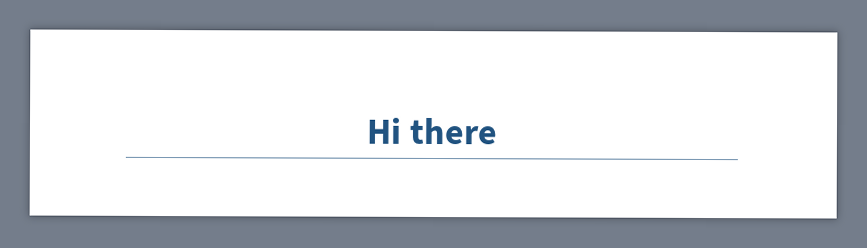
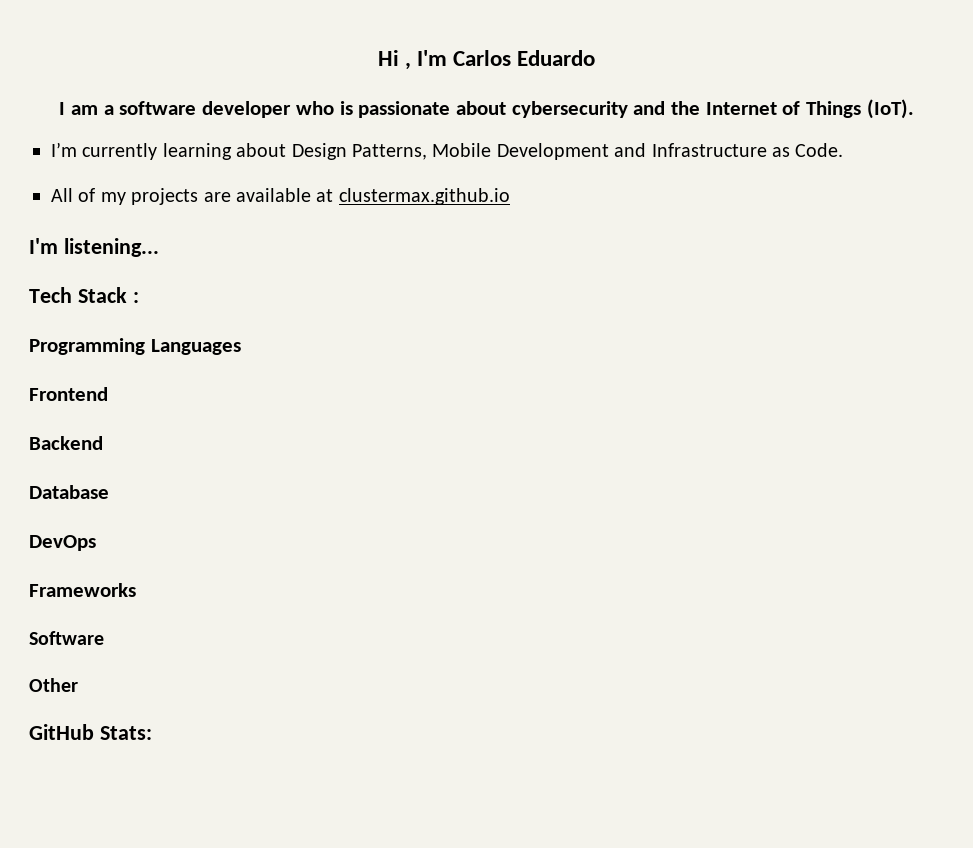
- Hi there
+ Hi , I'm Carlos Eduardo
+ I am a software developer who is passionate about cybersecurity and the Internet of Things (IoT).
+ I’m currently learning about Design Patterns, Mobile Development and Infrastructure as Code.
+ All of my projects are available at clustermax.github.io
+ I'm listening...
+ Tech Stack :
+ Programming Languages
+ Frontend
+ Backend
+ Database
+ DevOps
+ Frameworks
+ Software
+ Other
+ GitHub Stats:

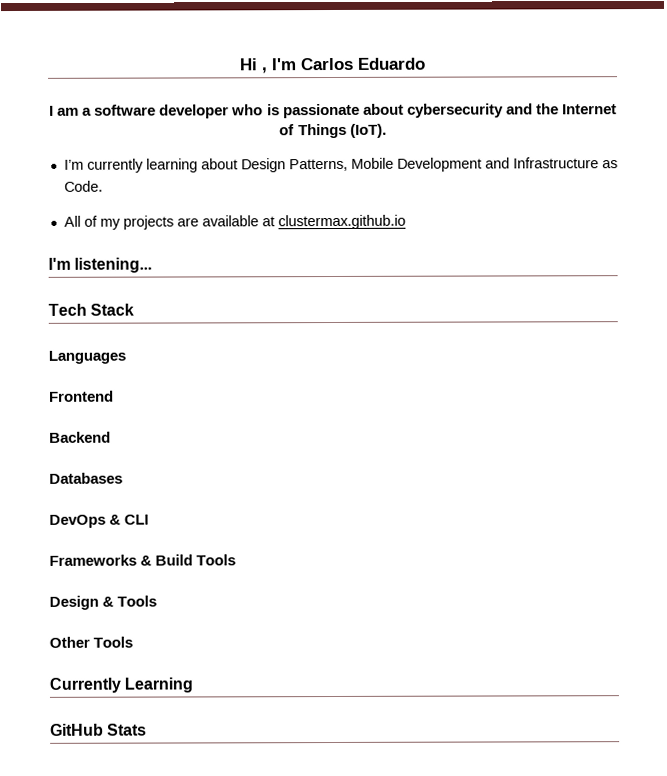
- Tech Stack :
- Programming Languages
+ Tech Stack
+ Languages
- Database
+ Databases
- DevOps
+ DevOps & CLI
- Frameworks
- Software
- Other
+ Frameworks & Build Tools
+ Design & Tools
+ Other Tools
+ Currently Learning
- GitHub Stats:
+ GitHub Stats

